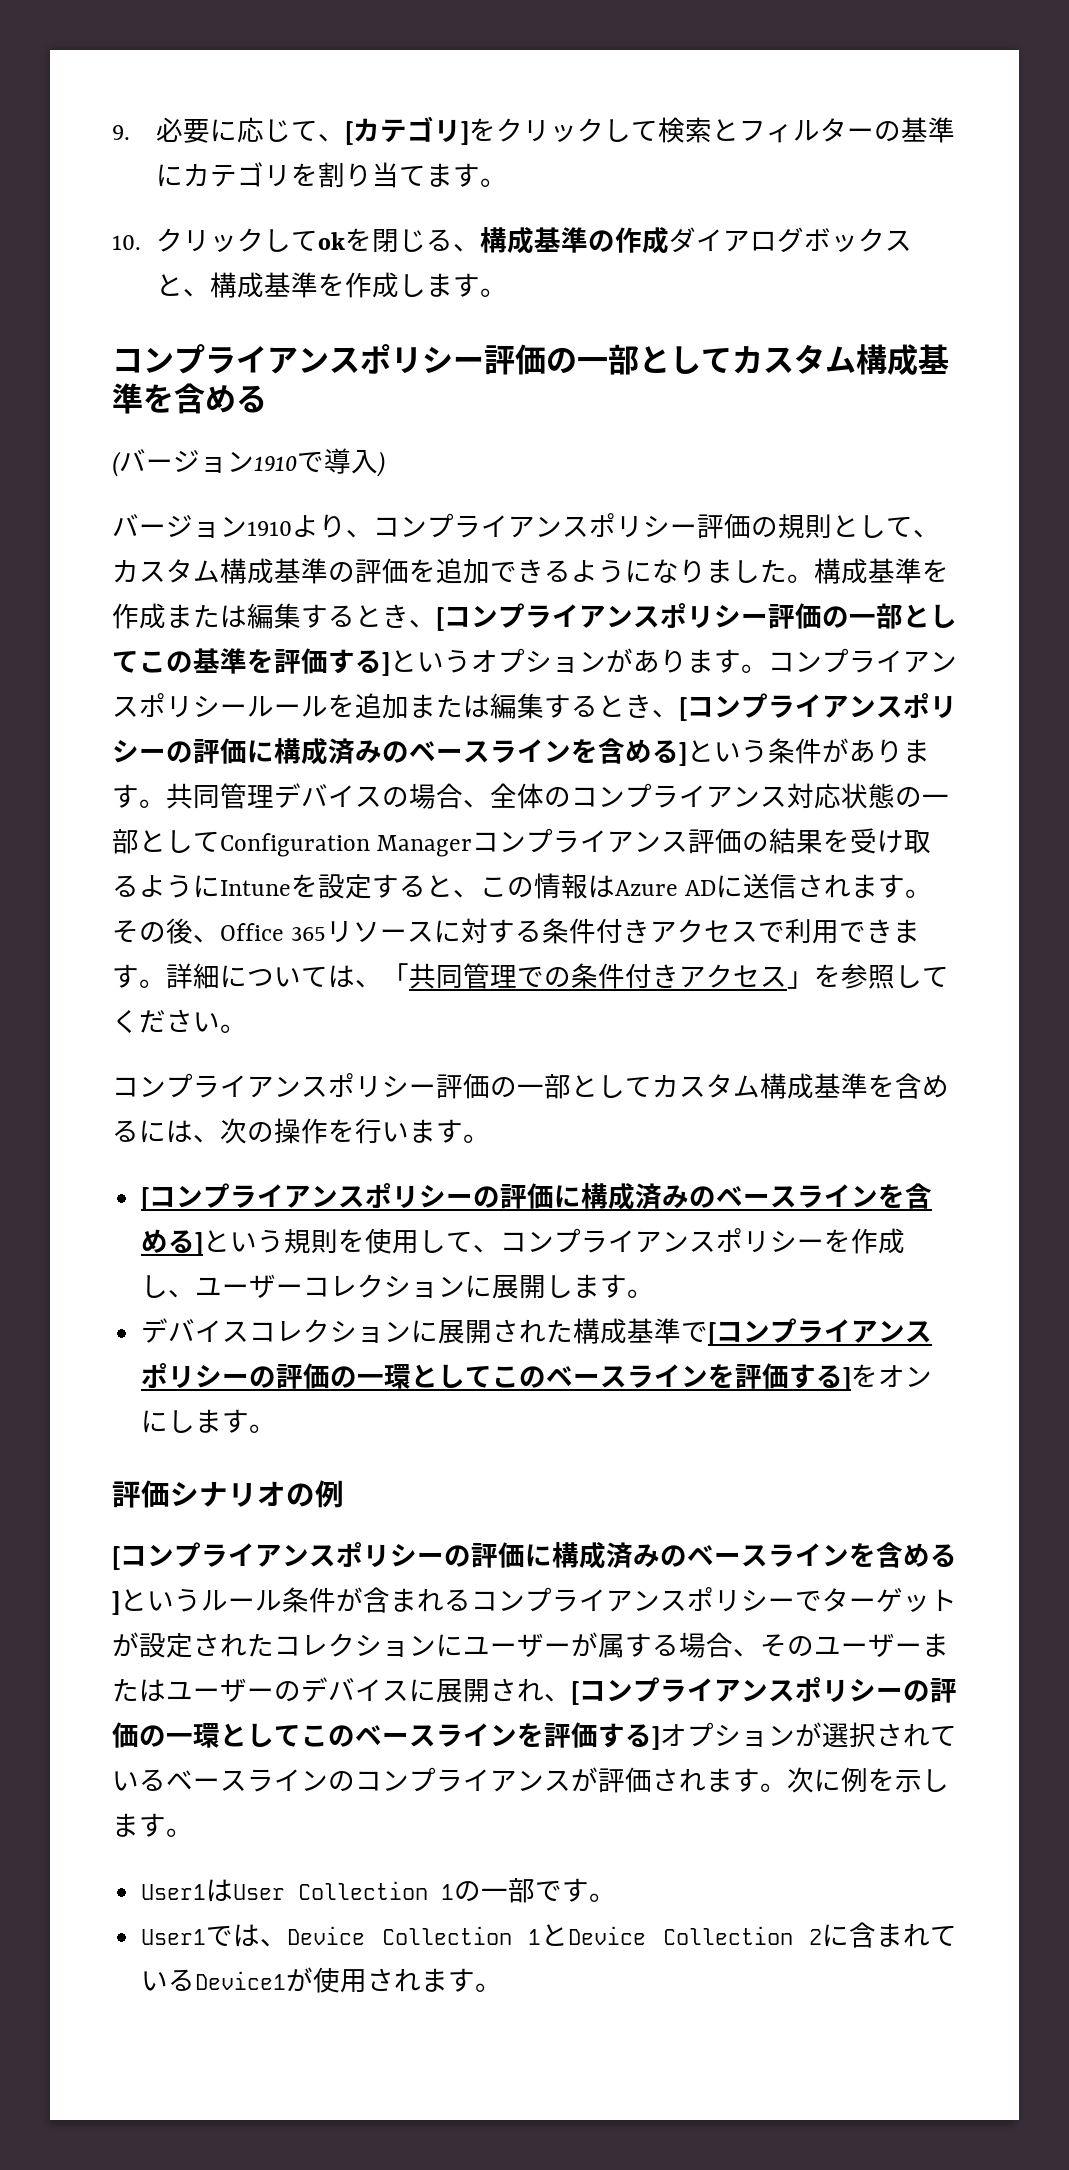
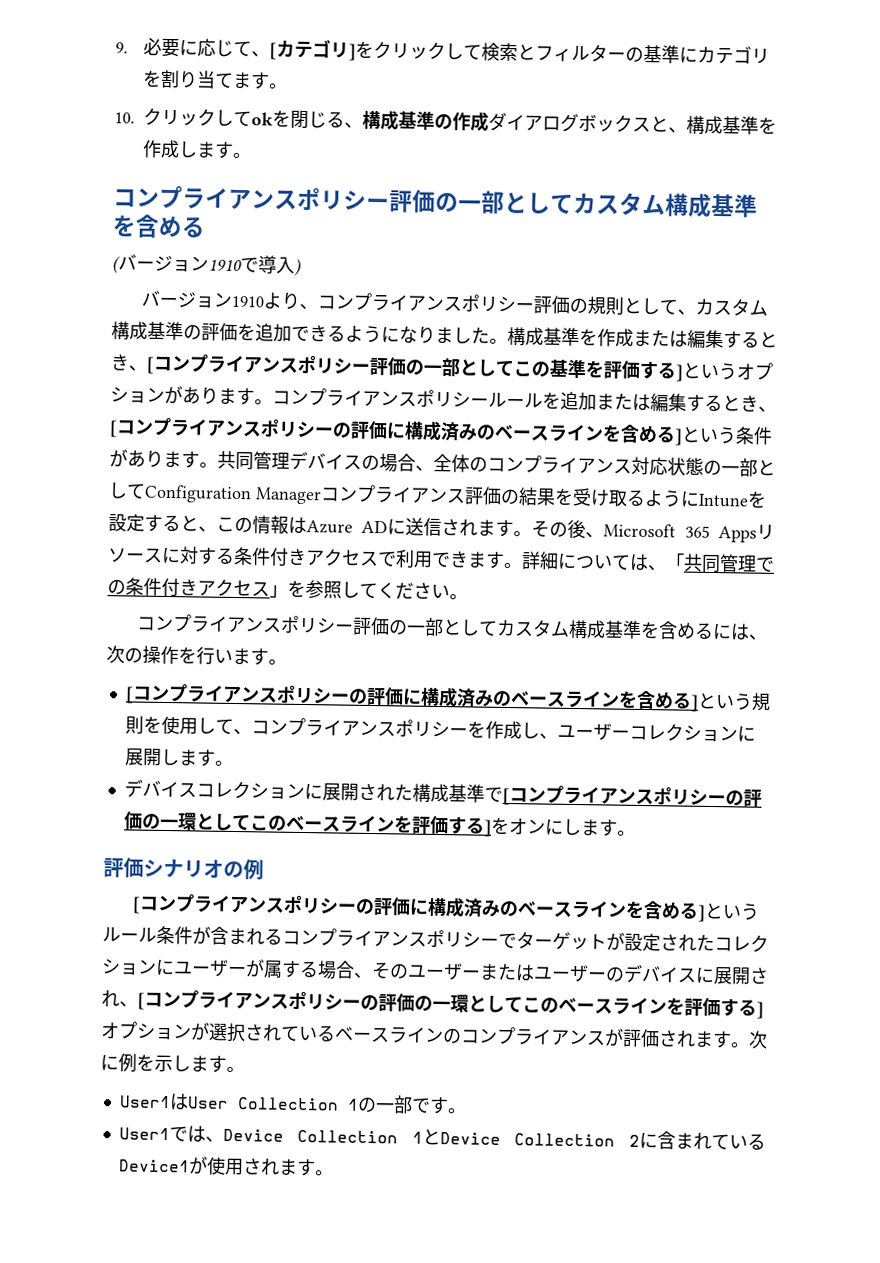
- その後、Office 365リソースに対する条件付きアクセスで利用できます。
+ その後、Microsoft 365 Appsリソースに対する条件付きアクセスで利用できます。

